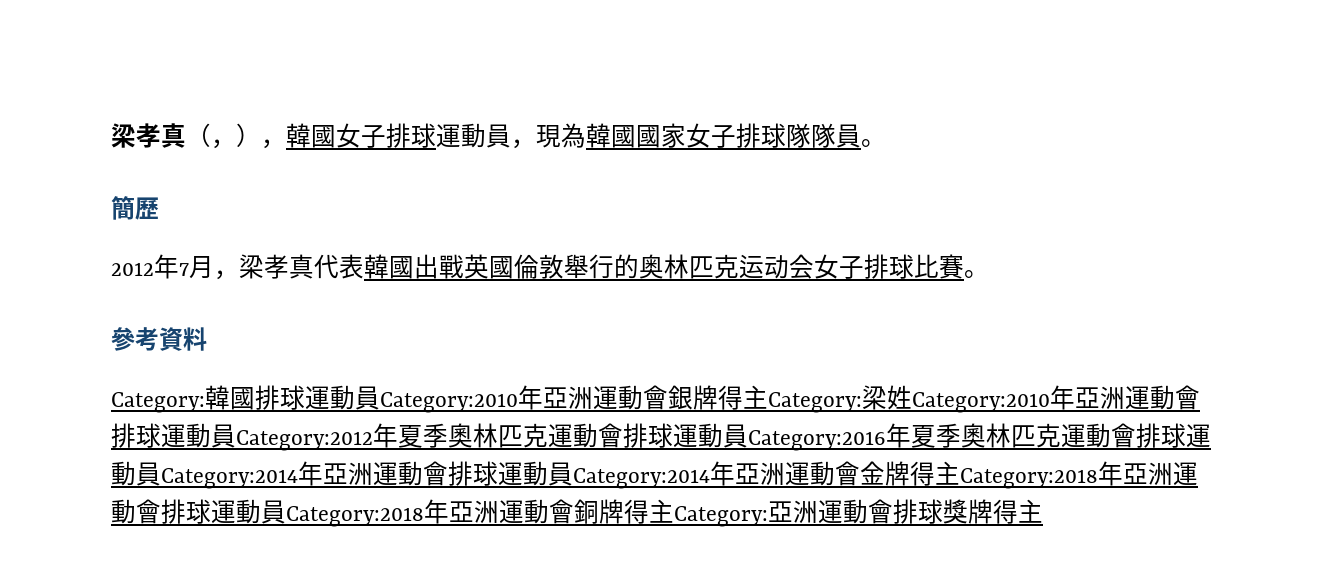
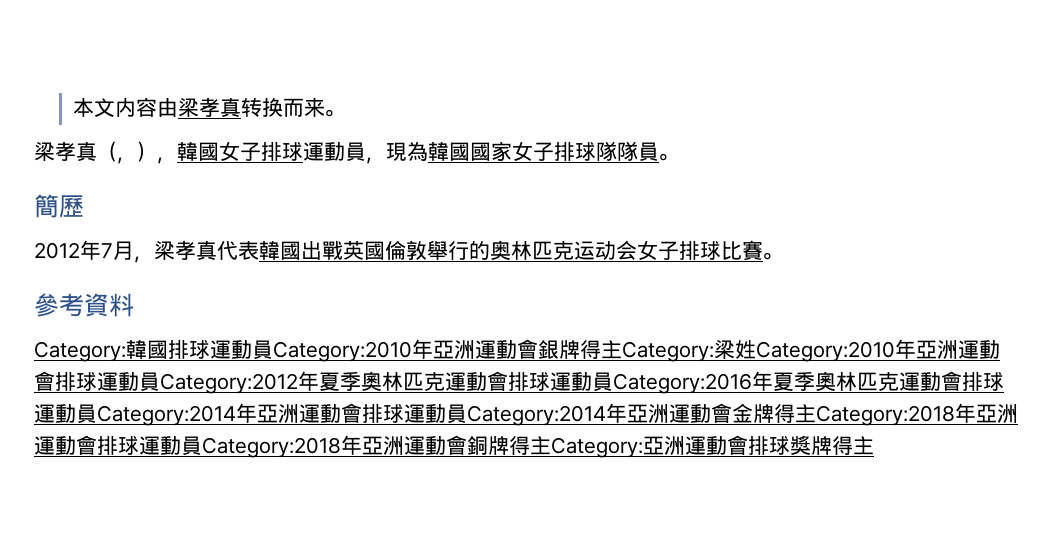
+ 本文内容由梁孝真转换而来。

